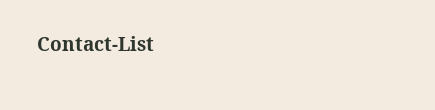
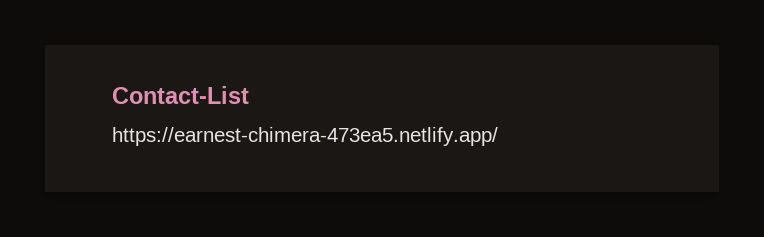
+ https://earnest-chimera-473ea5.netlify.app/

